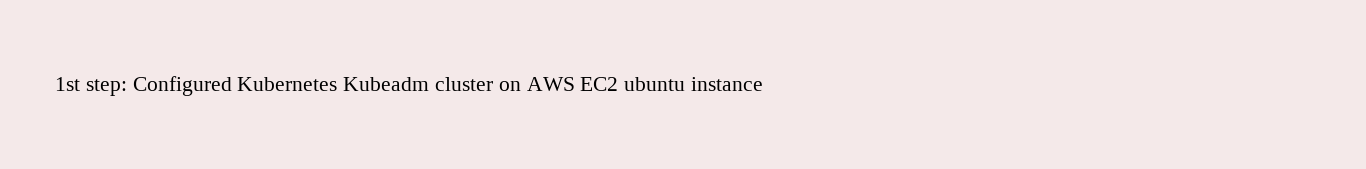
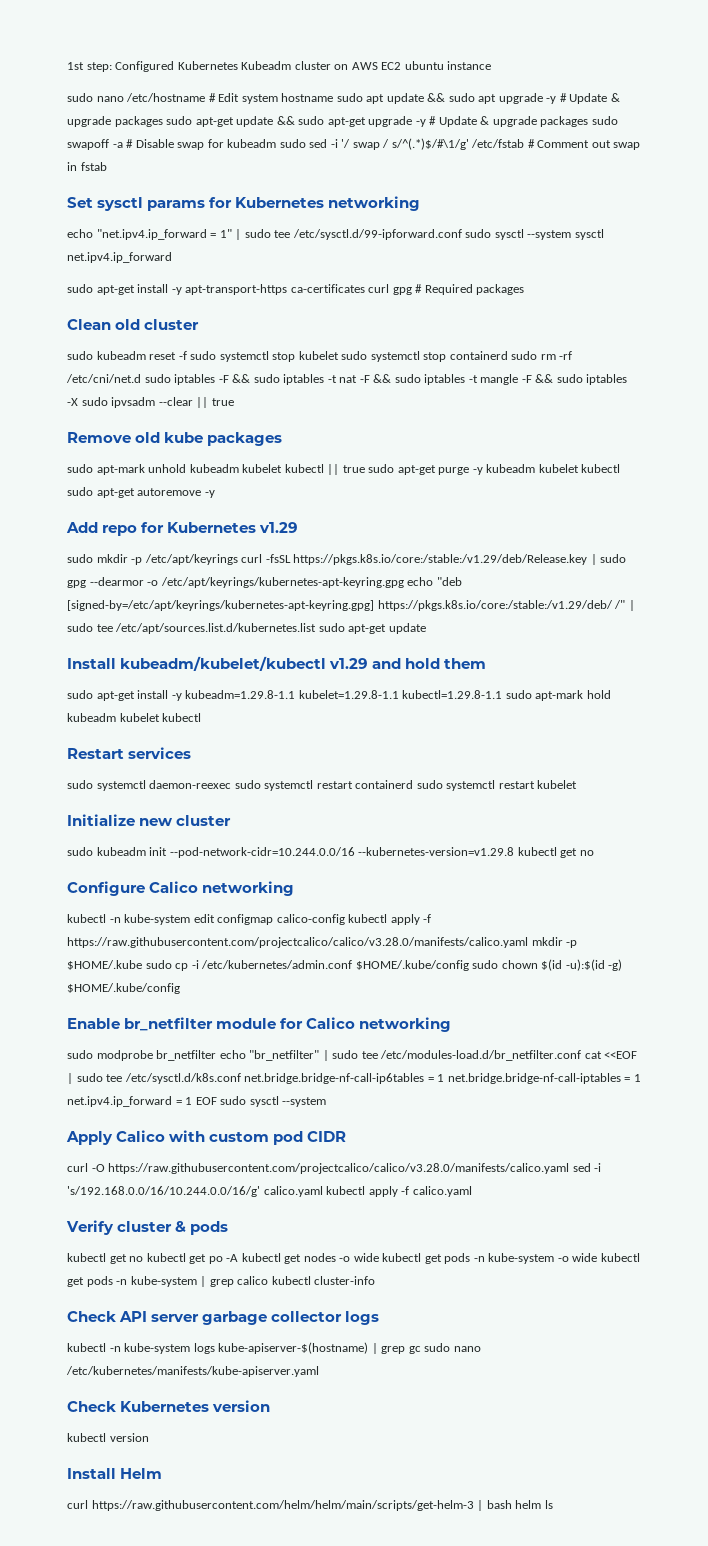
+ sudo nano /etc/hostname # Edit system hostname sudo apt update && sudo apt upgrade -y # Update & upgrade packages sudo apt-get update && sudo apt-get upgrade -y # Update & upgrade packages sudo swapoff -a # Disable swap for kubeadm sudo sed -i '/ swap / s/^(.*)$/#\1/g' /etc/fstab # Comment out swap in fstab
+ Set sysctl params for Kubernetes networking
+ echo "net.ipv4.ip_forward = 1" | sudo tee /etc/sysctl.d/99-ipforward.conf sudo sysctl --system sysctl net.ipv4.ip_forward
+ sudo apt-get install -y apt-transport-https ca-certificates curl gpg # Required packages
+ Clean old cluster
+ sudo kubeadm reset -f sudo systemctl stop kubelet sudo systemctl stop containerd sudo rm -rf /etc/cni/net.d sudo iptables -F && sudo iptables -t nat -F && sudo iptables -t mangle -F && sudo iptables -X sudo ipvsadm --clear || true
+ Remove old kube packages
+ sudo apt-mark unhold kubeadm kubelet kubectl || true sudo apt-get purge -y kubeadm kubelet kubectl sudo apt-get autoremove -y
+ Add repo for Kubernetes v1.29
+ sudo mkdir -p /etc/apt/keyrings curl -fsSL https://pkgs.k8s.io/core:/stable:/v1.29/deb/Release.key | sudo gpg --dearmor -o /etc/apt/keyrings/kubernetes-apt-keyring.gpg echo "deb [signed-by=/etc/apt/keyrings/kubernetes-apt-keyring.gpg] https://pkgs.k8s.io/core:/stable:/v1.29/deb/ /" | sudo tee /etc/apt/sources.list.d/kubernetes.list sudo apt-get update
+ Install kubeadm/kubelet/kubectl v1.29 and hold them
+ sudo apt-get install -y kubeadm=1.29.8-1.1 kubelet=1.29.8-1.1 kubectl=1.29.8-1.1 sudo apt-mark hold kubeadm kubelet kubectl
+ Restart services
+ sudo systemctl daemon-reexec sudo systemctl restart containerd sudo systemctl restart kubelet
+ Initialize new cluster
+ sudo kubeadm init --pod-network-cidr=10.244.0.0/16 --kubernetes-version=v1.29.8 kubectl get no
+ Configure Calico networking
+ kubectl -n kube-system edit configmap calico-config kubectl apply -f https://raw.githubusercontent.com/projectcalico/calico/v3.28.0/manifests/calico.yaml mkdir -p $HOME/.kube sudo cp -i /etc/kubernetes/admin.conf $HOME/.kube/config sudo chown $(id -u):$(id -g) $HOME/.kube/config
+ Enable br_netfilter module for Calico networking
+ sudo modprobe br_netfilter echo "br_netfilter" | sudo tee /etc/modules-load.d/br_netfilter.conf cat <<EOF | sudo tee /etc/sysctl.d/k8s.conf net.bridge.bridge-nf-call-ip6tables = 1 net.bridge.bridge-nf-call-iptables = 1 net.ipv4.ip_forward = 1 EOF sudo sysctl --system
+ Apply Calico with custom pod CIDR
+ curl -O https://raw.githubusercontent.com/projectcalico/calico/v3.28.0/manifests/calico.yaml sed -i 's/192.168.0.0/16/10.244.0.0/16/g' calico.yaml kubectl apply -f calico.yaml
+ Verify cluster & pods
+ kubectl get no kubectl get po -A kubectl get nodes -o wide kubectl get pods -n kube-system -o wide kubectl get pods -n kube-system | grep calico kubectl cluster-info
+ Check API server garbage collector logs
+ kubectl -n kube-system logs kube-apiserver-$(hostname) | grep gc sudo nano /etc/kubernetes/manifests/kube-apiserver.yaml
+ Check Kubernetes version
+ kubectl version
+ Install Helm
+ curl https://raw.githubusercontent.com/helm/helm/main/scripts/get-helm-3 | bash helm ls

